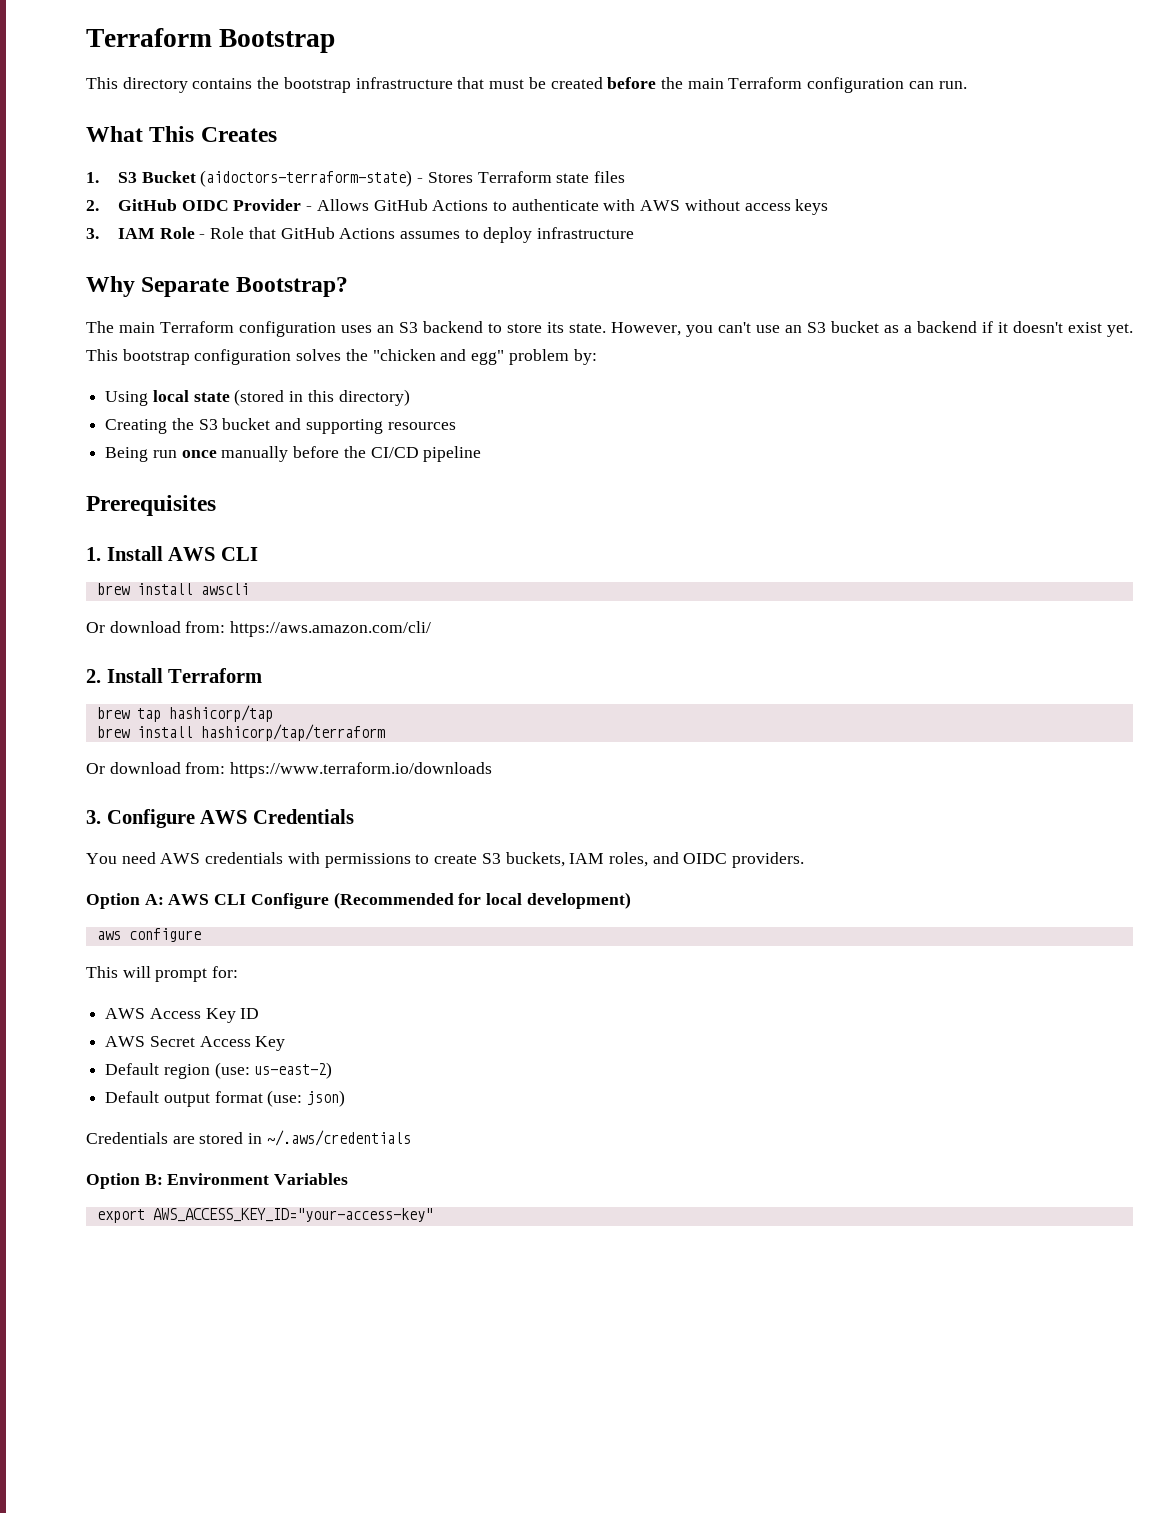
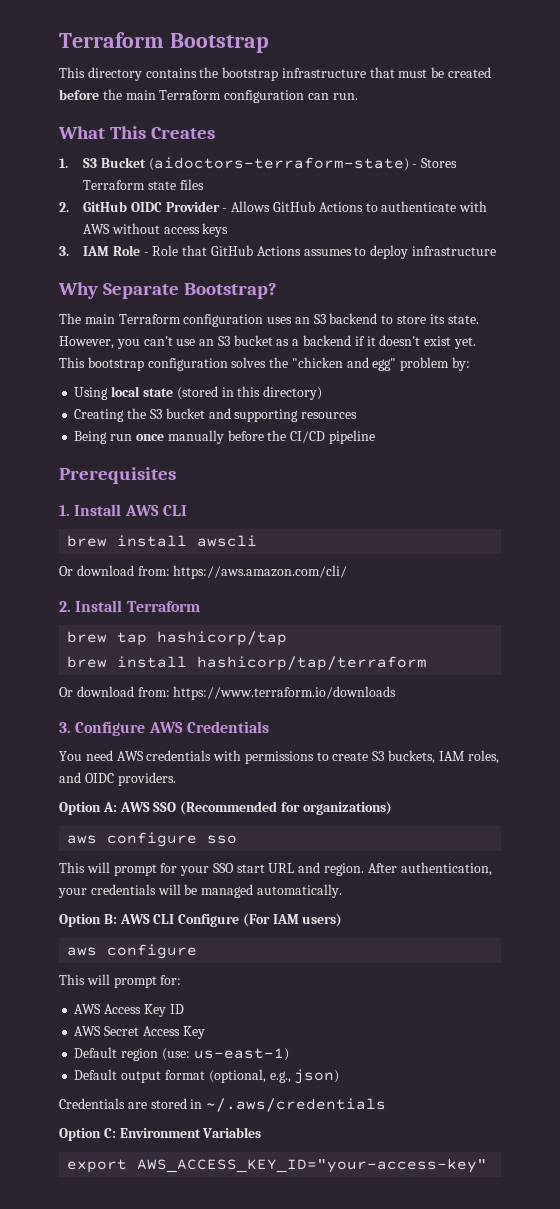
- Option A: AWS CLI Configure (Recommended for local development)
+ Option A: AWS SSO (Recommended for organizations)
+ aws configure sso
+ This will prompt for your SSO start URL and region. After authentication, your credentials will be managed automatically.
+ Option B: AWS CLI Configure (For IAM users)
- Default region (use: us-east-2)
+ Default region (use: us-east-1)
- Default output format (use: json)
+ Default output format (optional, e.g., json)
- Option B: Environment Variables
+ Option C: Environment Variables

